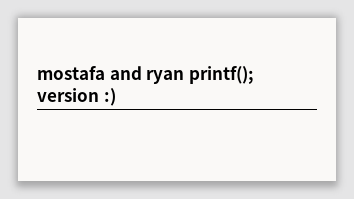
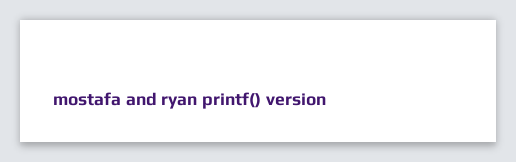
- mostafa and ryan printf(); version :)
+ mostafa and ryan printf() version

